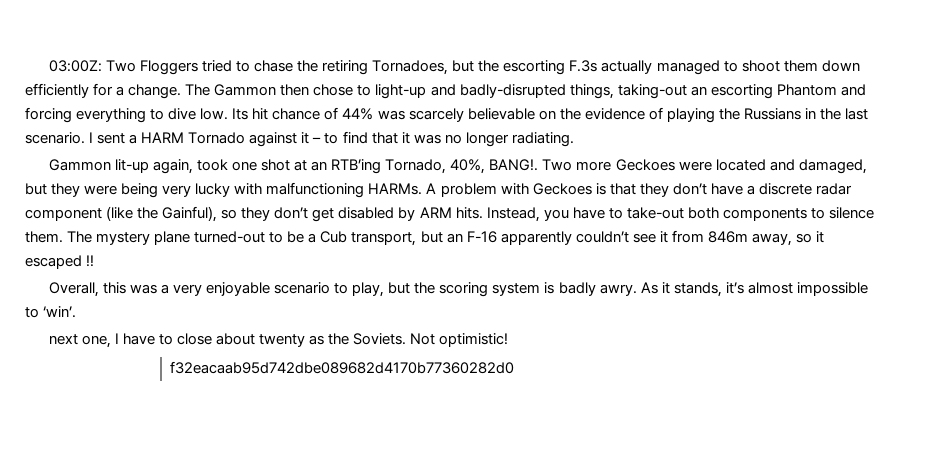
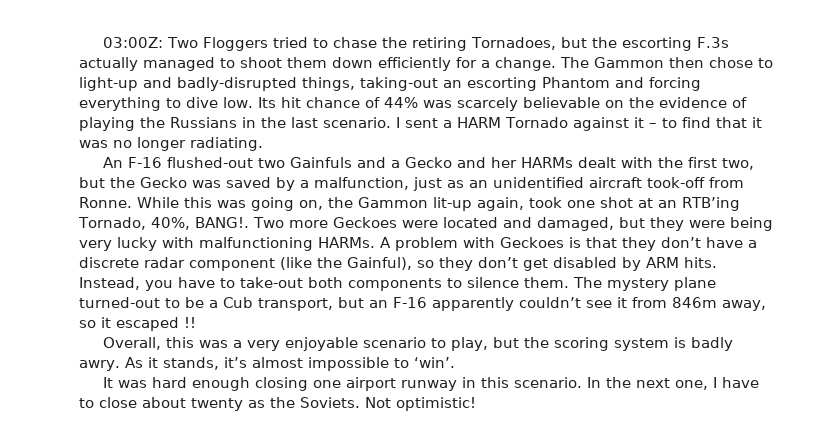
- Gammon lit-up again, took one shot at an RTB’ing Tornado, 40%, BANG!.
+ An F-16 flushed-out two Gainfuls and a Gecko and her HARMs dealt with the first two, but the Gecko was saved by a malfunction, just as an unidentified aircraft took-off from Ronne. While this was going on, the Gammon lit-up again, took one shot at an RTB’ing Tornado, 40%, BANG!.
- next one, I have to close about twenty as the Soviets.
+ It was hard enough closing one airport runway in this scenario. In the next one, I have to close about twenty as the Soviets.
- f32eacaab95d742dbe089682d4170b77360282d0

